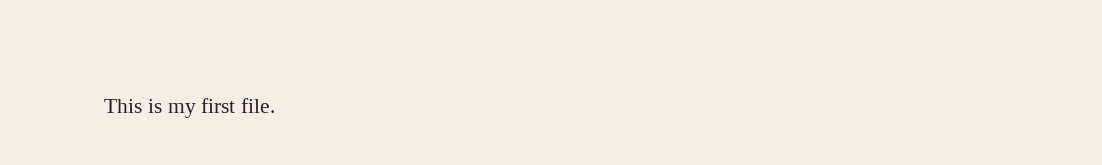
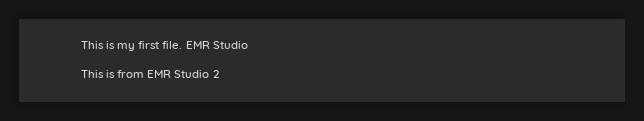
- This is my first file.
+ This is my first file. EMR Studio
+ This is from EMR Studio 2

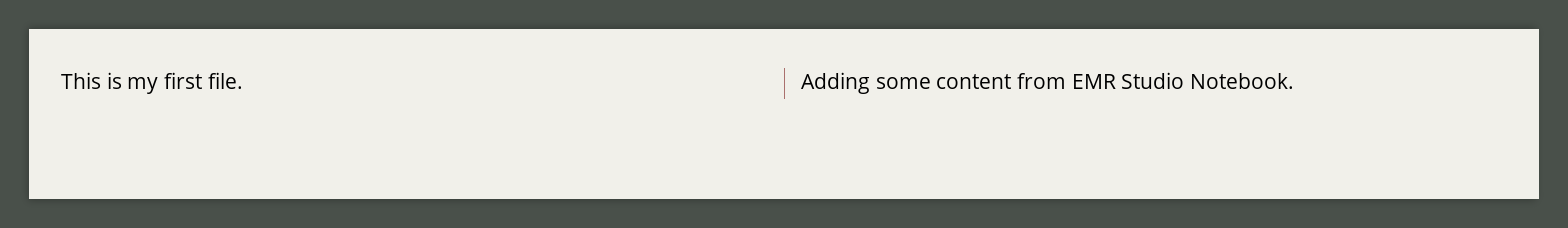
- This is my first file. EMR Studio
- This is from EMR Studio 2
+ This is my first file.
+ Adding some content from EMR Studio Notebook.

